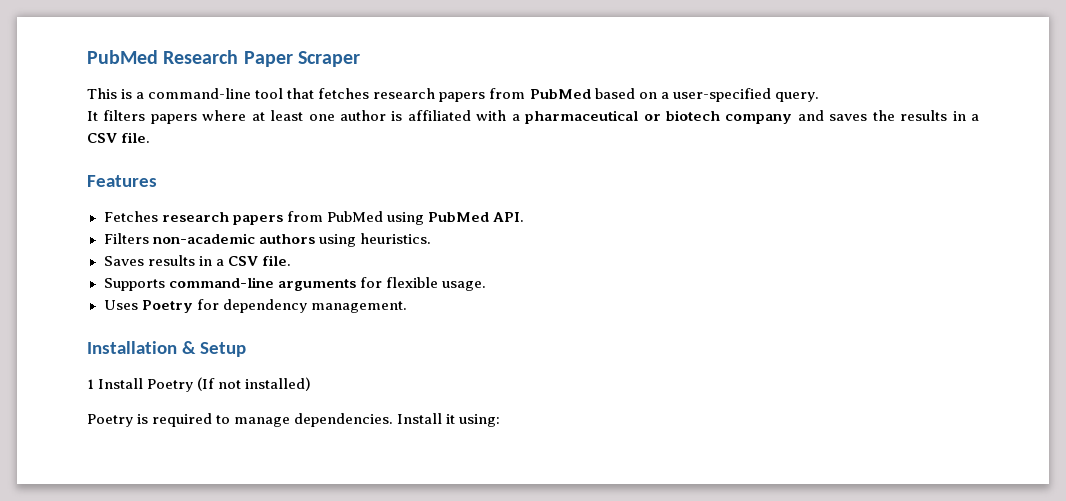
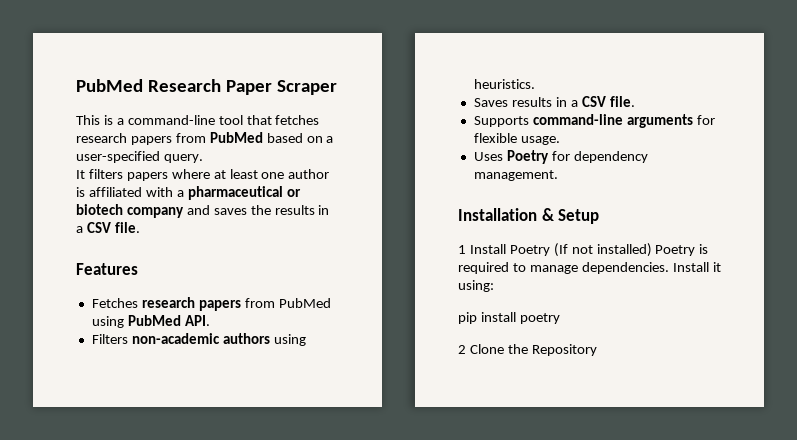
- 1 Install Poetry (If not installed)
- Poetry is required to manage dependencies.
+ 1 Install Poetry (If not installed) Poetry is required to manage dependencies.
+ pip install poetry
+ 2 Clone the Repository

